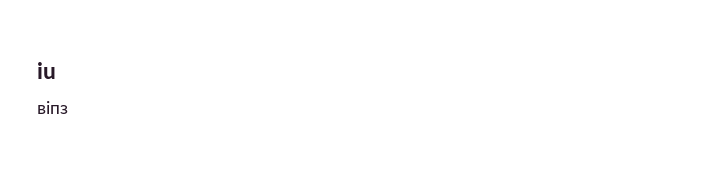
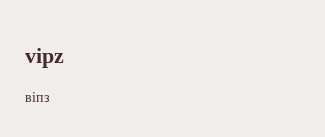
- iu
+ vipz

